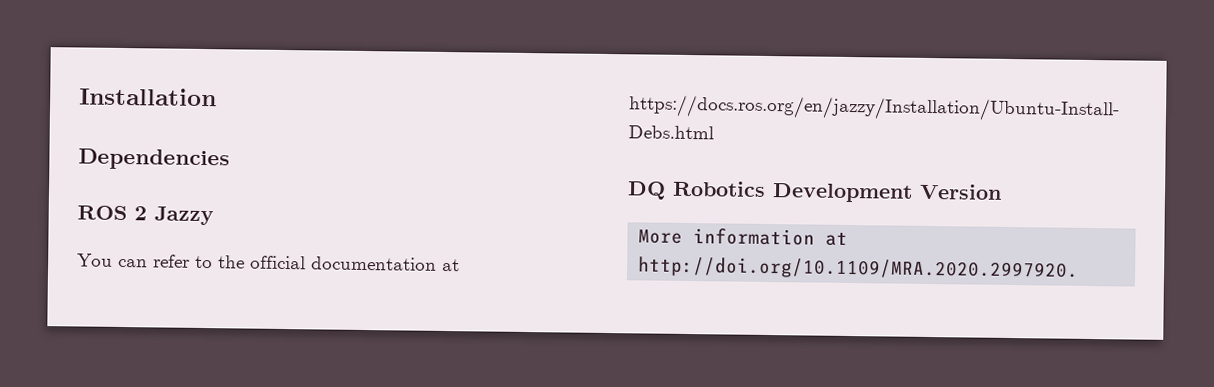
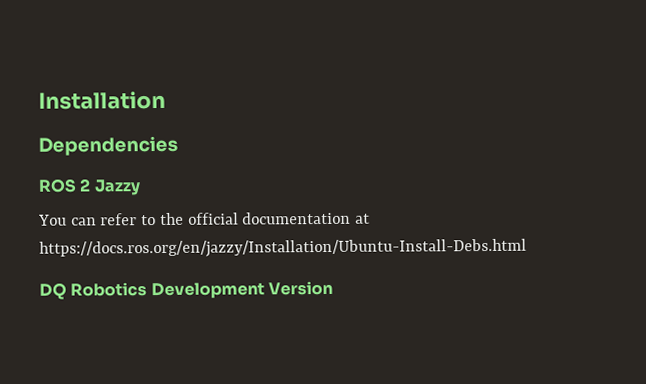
- More information at http://doi.org/10.1109/MRA.2020.2997920.

